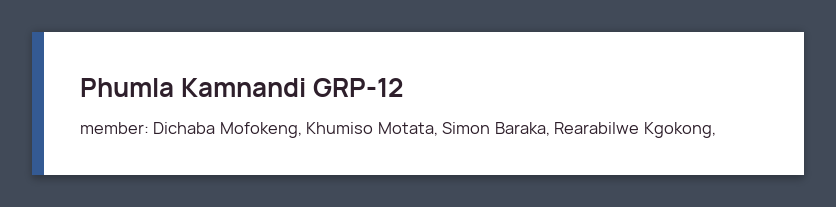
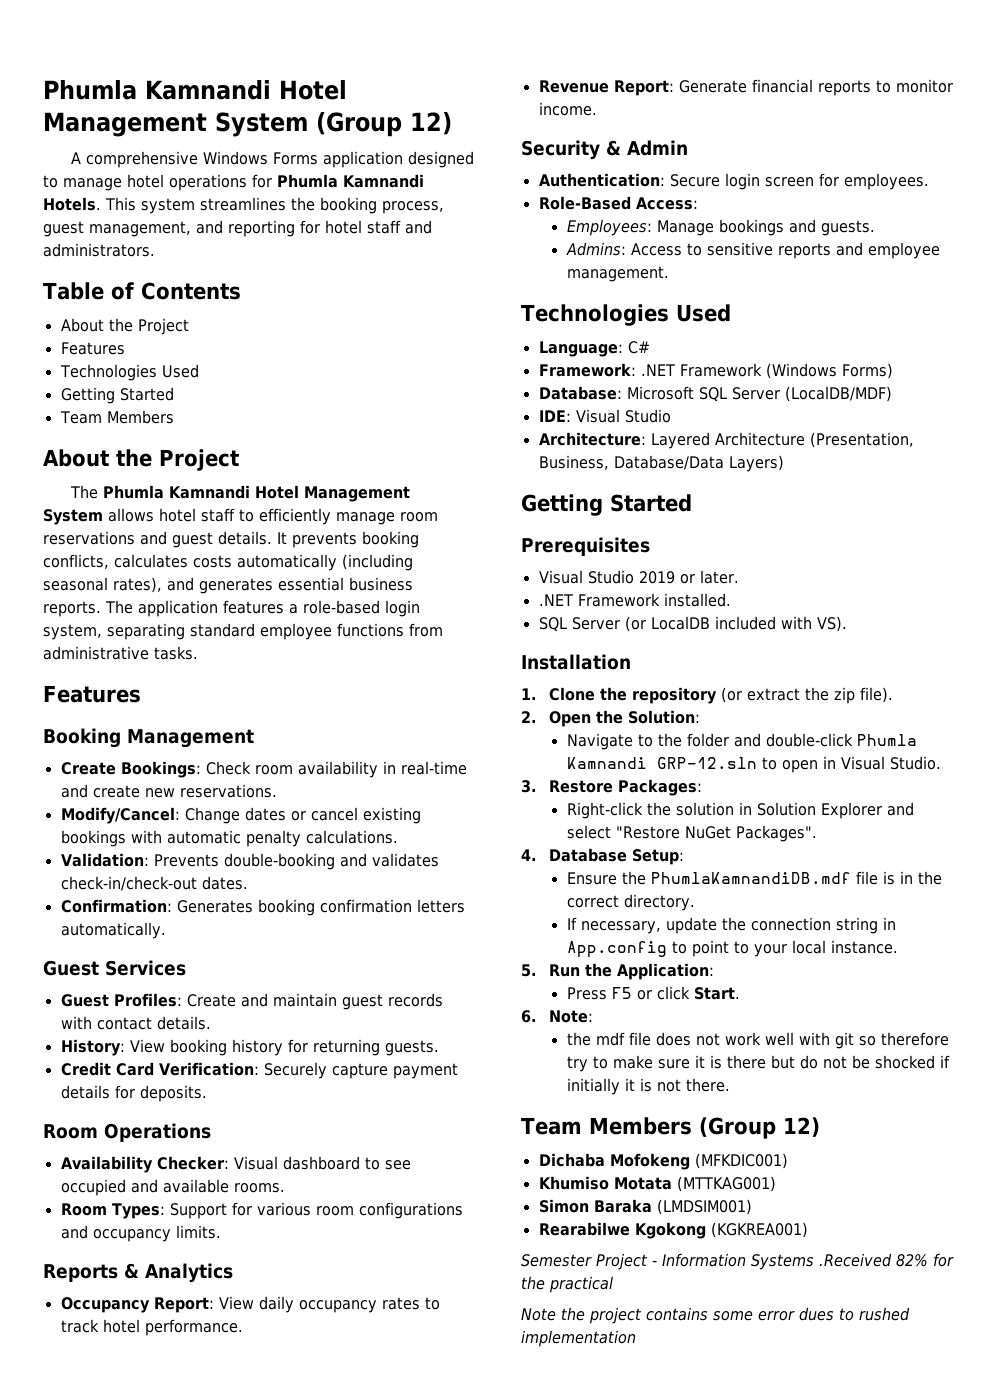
- Phumla Kamnandi GRP-12
- member: Dichaba Mofokeng, Khumiso Motata, Simon Baraka, Rearabilwe Kgokong,
+ Phumla Kamnandi Hotel Management System (Group 12)
+ A comprehensive Windows Forms application designed to manage hotel operations for Phumla Kamnandi Hotels. This system streamlines the booking process, guest management, and reporting for hotel staff and administrators.
+ Table of Contents
+ About the Project
+ Features
+ Technologies Used
+ Getting Started
+ Team Members
+ About the Project
+ The Phumla Kamnandi Hotel Management System allows hotel staff to efficiently manage room reservations and guest details. It prevents booking conflicts, calculates costs automatically (including seasonal rates), and generates essential business reports. The application features a role-based login system, separating standard employee functions from administrative tasks.
+ Features
+ Booking Management
+ Create Bookings: Check room availability in real-time and create new reservations.
+ Modify/Cancel: Change dates or cancel existing bookings with automatic penalty calculations.
+ Validation: Prevents double-booking and validates check-in/check-out dates.
+ Confirmation: Generates booking confirmation letters automatically.
+ Guest Services
+ Guest Profiles: Create and maintain guest records with contact details.
+ History: View booking history for returning guests.
+ Credit Card Verification: Securely capture payment details for deposits.
+ Room Operations
+ Availability Checker: Visual dashboard to see occupied and available rooms.
+ Room Types: Support for various room configurations and occupancy limits.
+ Reports & Analytics
+ Occupancy Report: View daily occupancy rates to track hotel performance.
+ Revenue Report: Generate financial reports to monitor income.
+ Security & Admin
+ Authentication: Secure login screen for employees.
+ Role-Based Access:
+ Employees: Manage bookings and guests.
+ Admins: Access to sensitive reports and employee management.
+ Technologies Used
+ Language: C#
+ Framework: .NET Framework (Windows Forms)
+ Database: Microsoft SQL Server (LocalDB/MDF)
+ IDE: Visual Studio
+ Architecture: Layered Architecture (Presentation, Business, Database/Data Layers)
+ Getting Started
+ Prerequisites
+ Visual Studio 2019 or later.
+ .NET Framework installed.
+ SQL Server (or LocalDB included with VS).
+ Installation
+ 1. Clone the repository (or extract the zip file).
+ 2. Open the Solution:
+ Navigate to the folder and double-click Phumla Kamnandi GRP-12.sln to open in Visual Studio.
+ 3. Restore Packages:
+ Right-click the solution in Solution Explorer and select "Restore NuGet Packages".
+ 4. Database Setup:
+ Ensure the PhumlaKamnandiDB.mdf file is in the correct directory.
+ If necessary, update the connection string in App.config to point to your local instance.
+ 5. Run the Application:
+ Press F5 or click Start.
+ 6. Note:
+ the mdf file does not work well with git so therefore try to make sure it is there but do not be shocked if initially it is not there.
+ Team Members (Group 12)
+ Dichaba Mofokeng (MFKDIC001)
+ Khumiso Motata (MTTKAG001)
+ Simon Baraka (LMDSIM001)
+ Rearabilwe Kgokong (KGKREA001)
+ Semester Project - Information Systems .Received 82% for the practical
+ Note the project contains some error dues to rushed implementation

